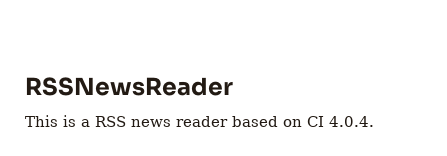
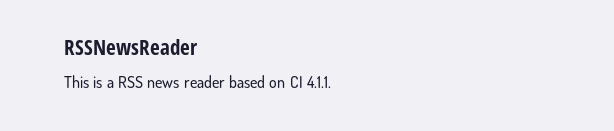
- This is a RSS news reader based on CI 4.0.4.
+ This is a RSS news reader based on CI 4.1.1.

